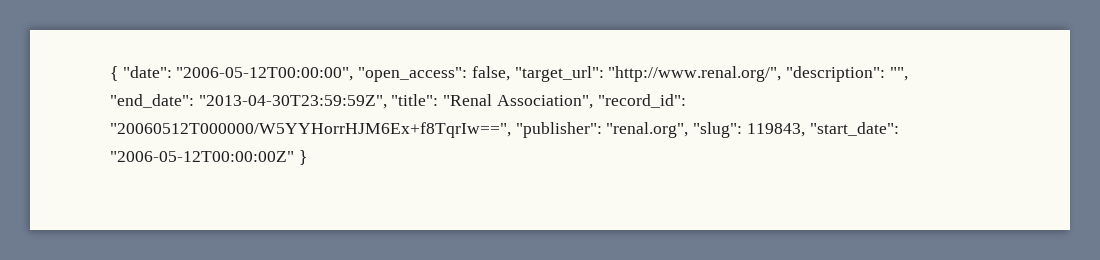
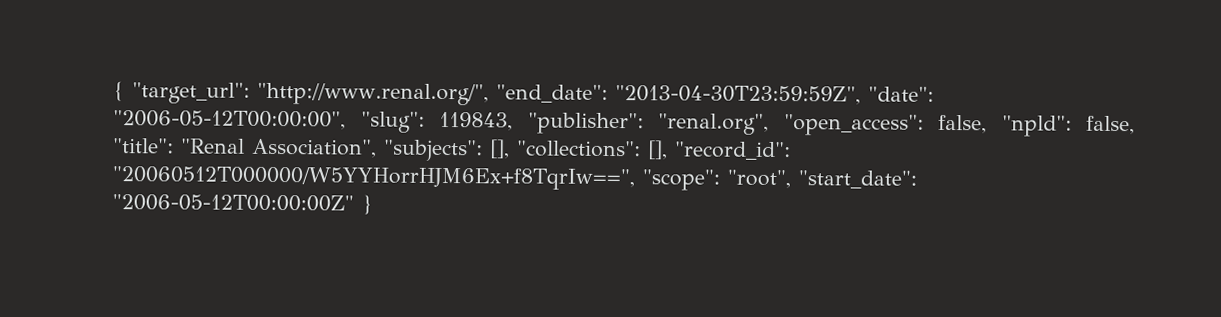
- { "date": "2006-05-12T00:00:00", "open_access": false, "target_url": "http://www.renal.org/", "description": "", "end_date": "2013-04-30T23:59:59Z", "title": "Renal Association", "record_id": "20060512T000000/W5YYHorrHJM6Ex+f8TqrIw==", "publisher": "renal.org", "slug": 119843, "start_date": "2006-05-12T00:00:00Z" }
+ { "target_url": "http://www.renal.org/", "end_date": "2013-04-30T23:59:59Z", "date": "2006-05-12T00:00:00", "slug": 119843, "publisher": "renal.org", "open_access": false, "npld": false, "title": "Renal Association", "subjects": [], "collections": [], "record_id": "20060512T000000/W5YYHorrHJM6Ex+f8TqrIw==", "scope": "root", "start_date": "2006-05-12T00:00:00Z" }

